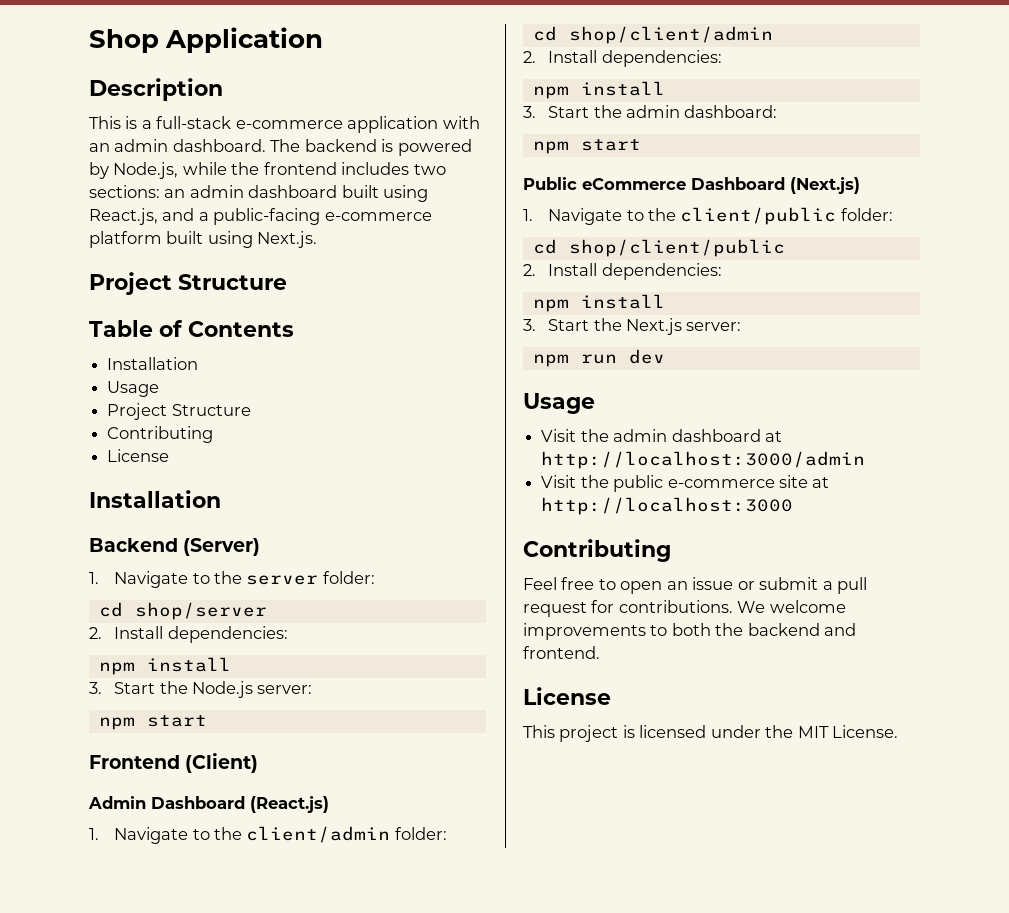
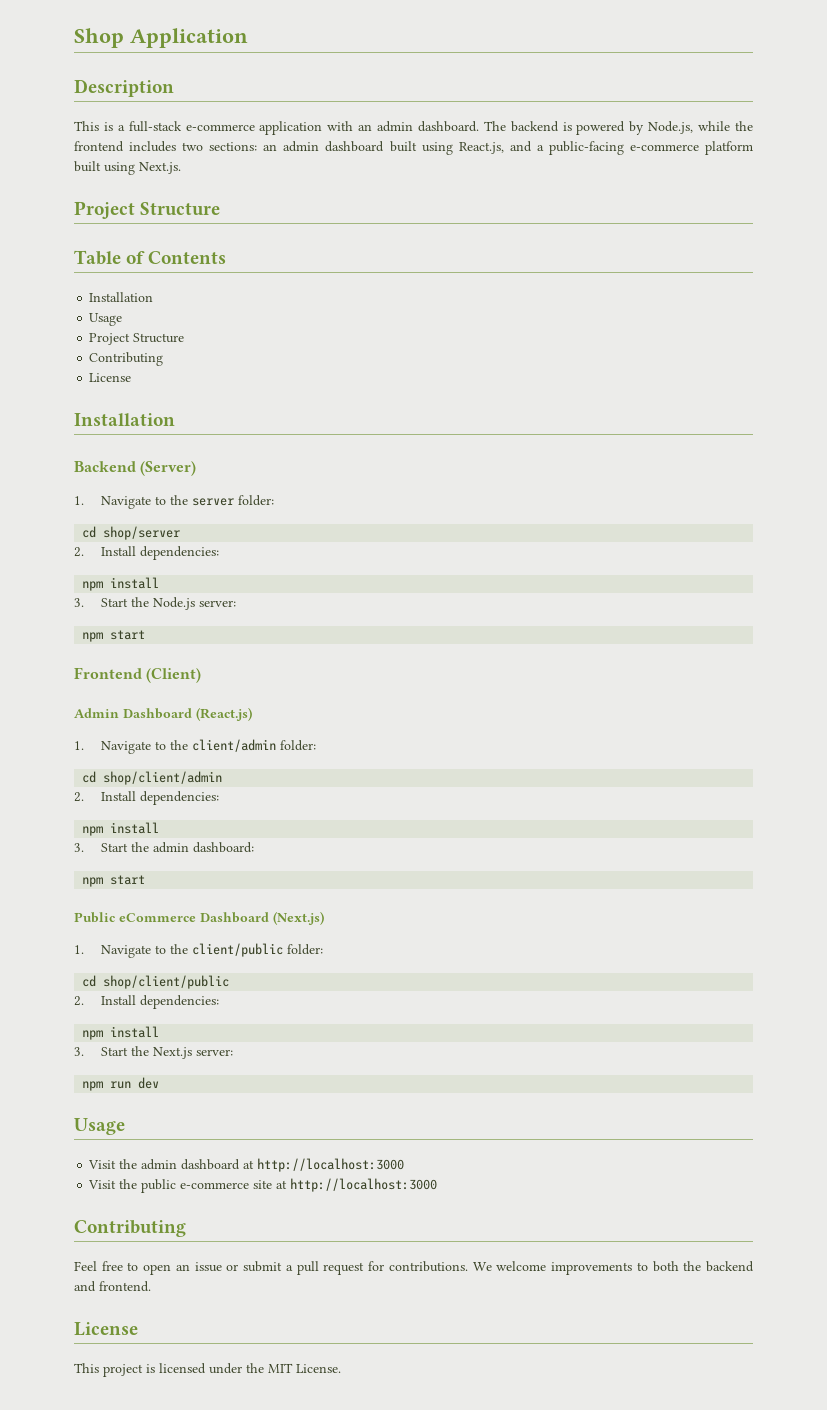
- Visit the admin dashboard at http://localhost:3000/admin
+ Visit the admin dashboard at http://localhost:3000

